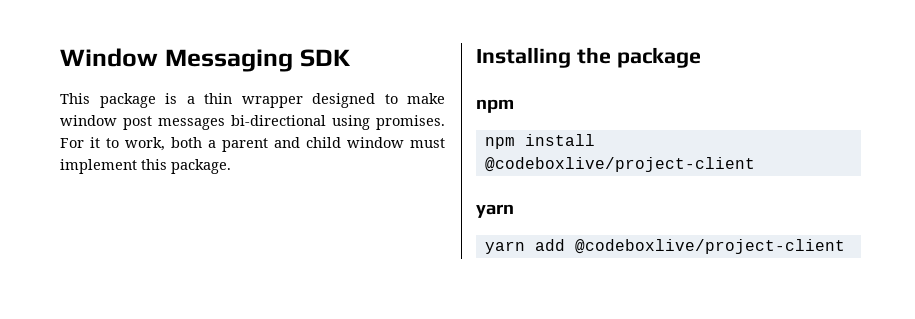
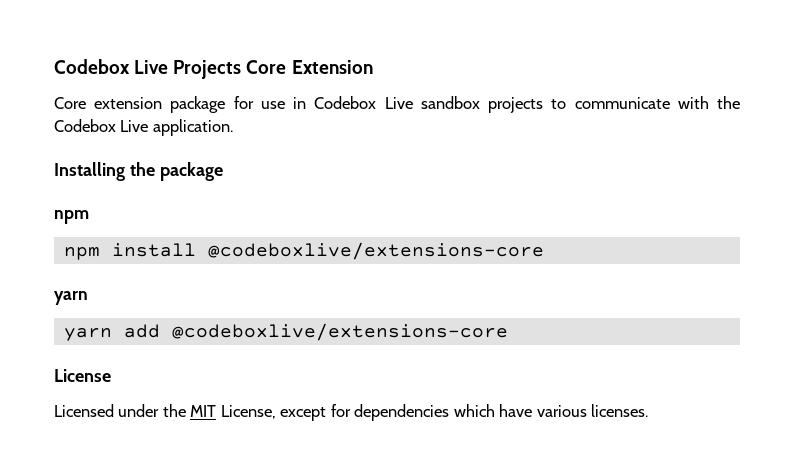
- Window Messaging SDK
- This package is a thin wrapper designed to make window post messages bi-directional using promises. For it to work, both a parent and child window must implement this package.
+ Codebox Live Projects Core Extension
+ Core extension package for use in Codebox Live sandbox projects to communicate with the Codebox Live application.
- npm install @codeboxlive/project-client
+ npm install @codeboxlive/extensions-core
- yarn add @codeboxlive/project-client
+ yarn add @codeboxlive/extensions-core
+ License
+ Licensed under the MIT License, except for dependencies which have various licenses.

